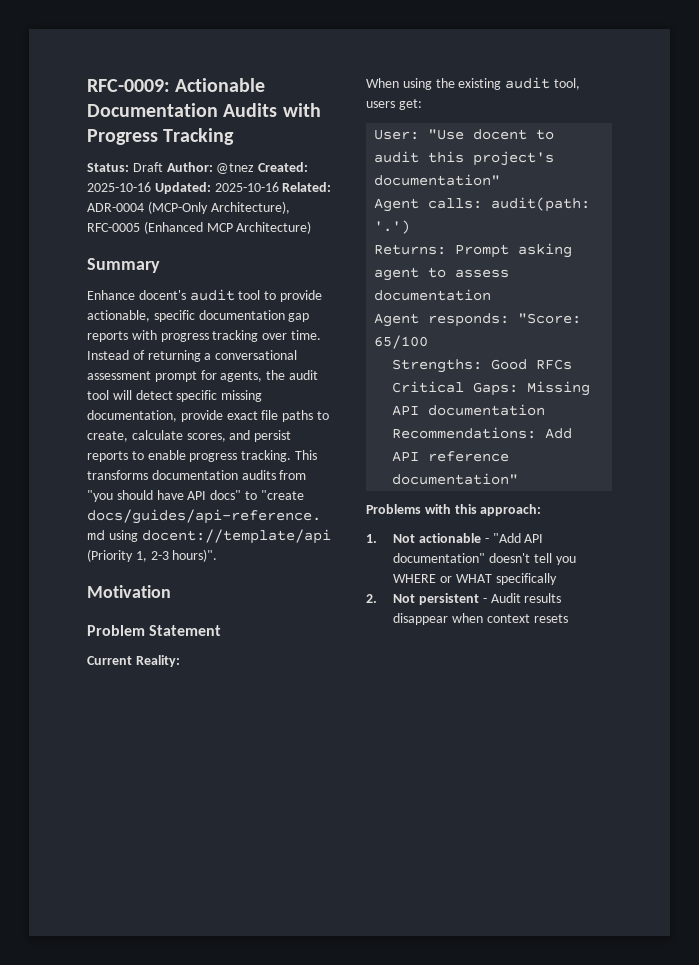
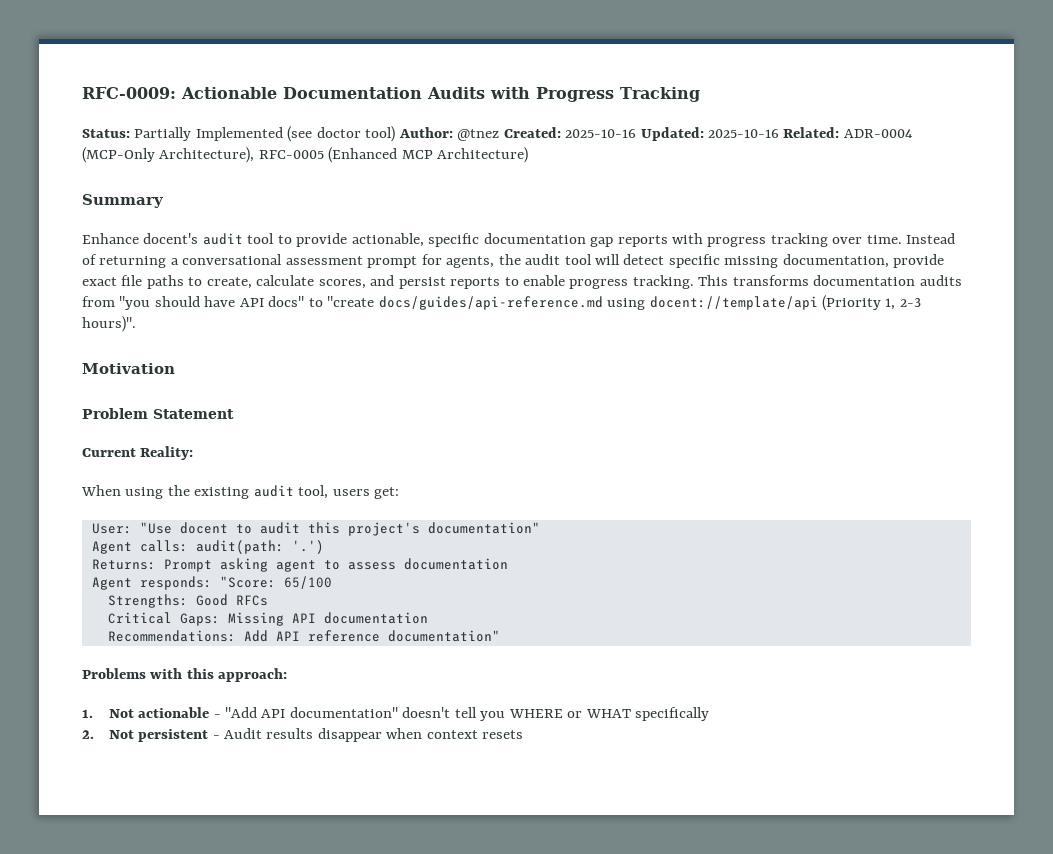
- Status: Draft Author: @tnez Created: 2025-10-16 Updated: 2025-10-16 Related: ADR-0004 (MCP-Only Architecture), RFC-0005 (Enhanced MCP Architecture)
+ Status: Partially Implemented (see doctor tool) Author: @tnez Created: 2025-10-16 Updated: 2025-10-16 Related: ADR-0004 (MCP-Only Architecture), RFC-0005 (Enhanced MCP Architecture)

